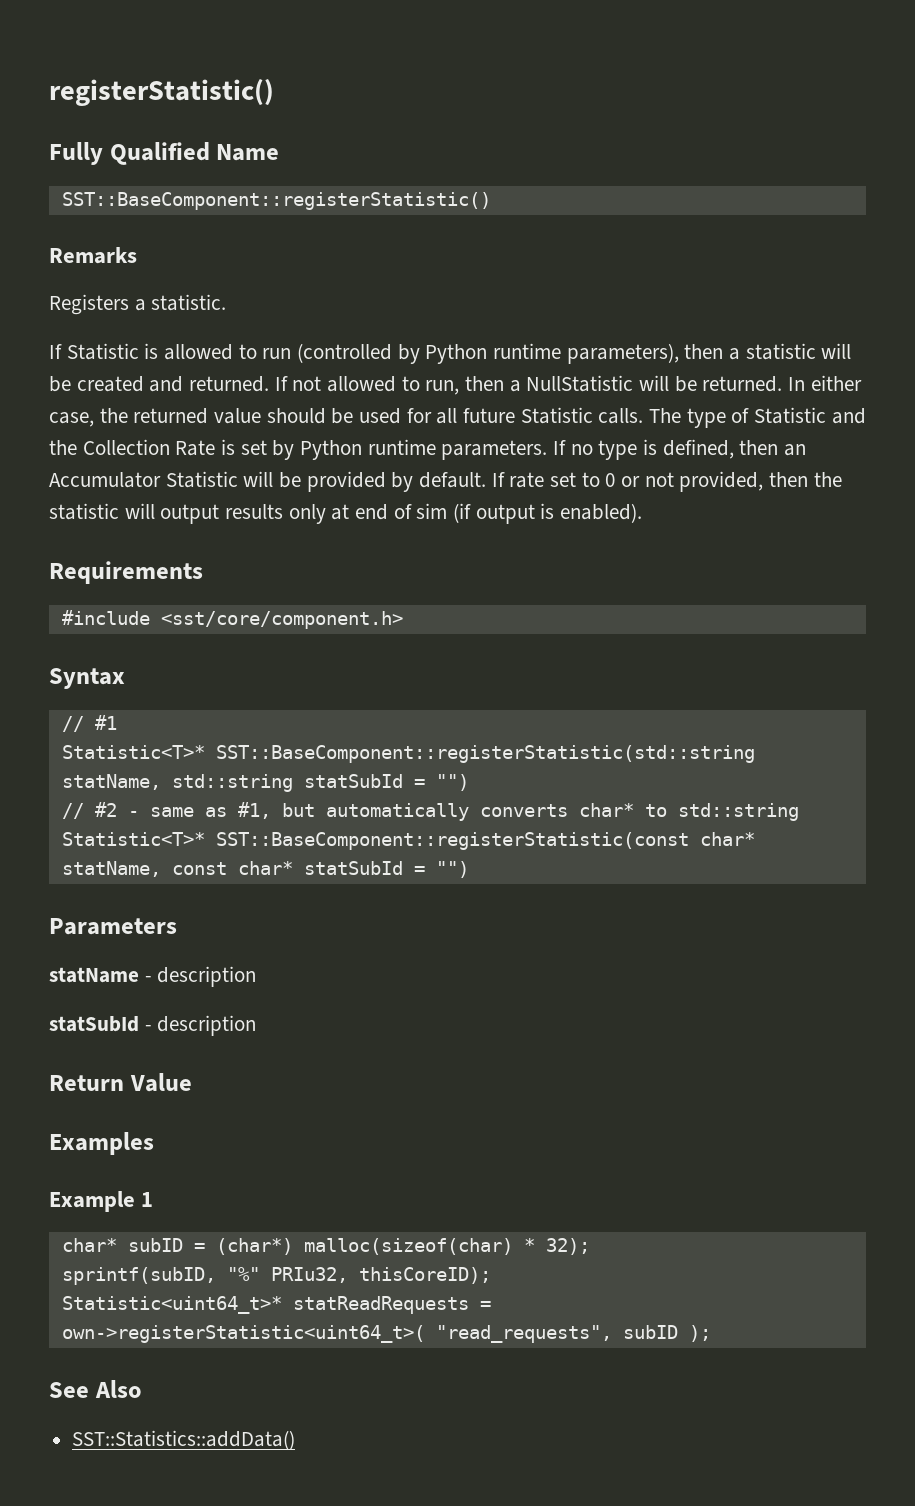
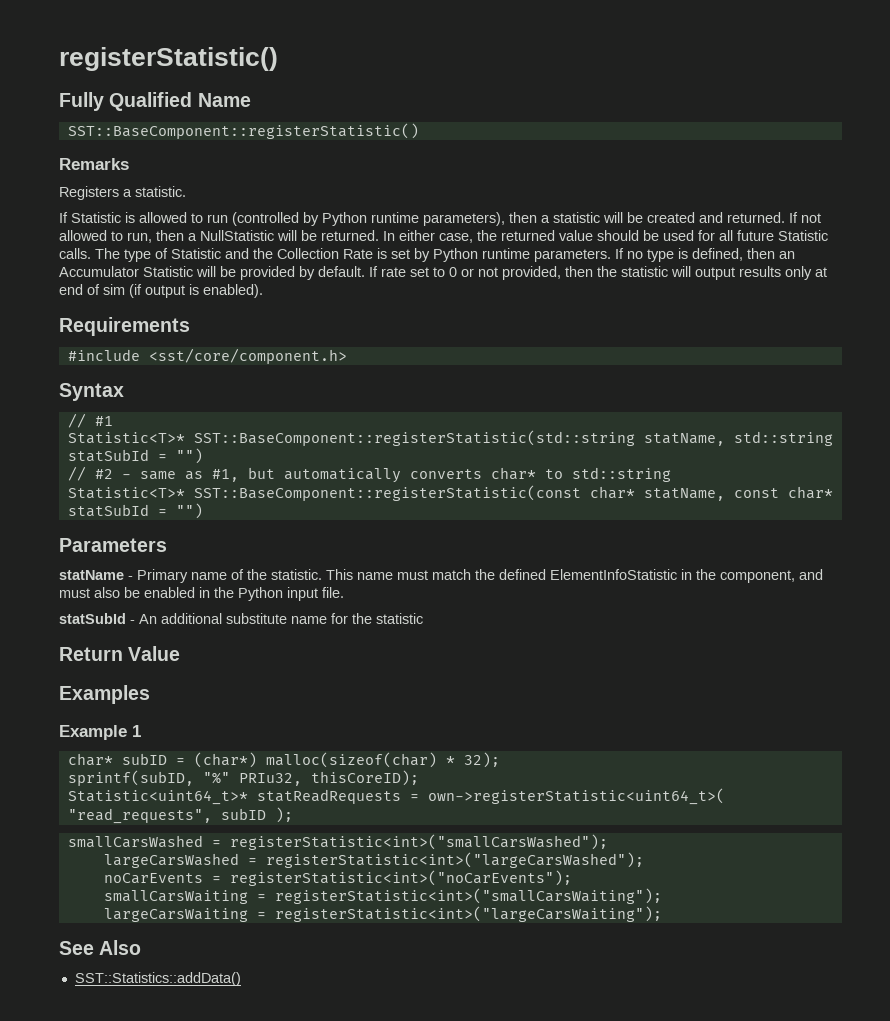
- statName - description
- statSubId - description
+ statName - Primary name of the statistic. This name must match the defined ElementInfoStatistic in the component, and must also be enabled in the Python input file.
+ statSubId - An additional substitute name for the statistic
+ smallCarsWashed = registerStatistic<int>("smallCarsWashed");
+ largeCarsWashed = registerStatistic<int>("largeCarsWashed");
+ noCarEvents = registerStatistic<int>("noCarEvents");
+ smallCarsWaiting = registerStatistic<int>("smallCarsWaiting");
+ largeCarsWaiting = registerStatistic<int>("largeCarsWaiting");

